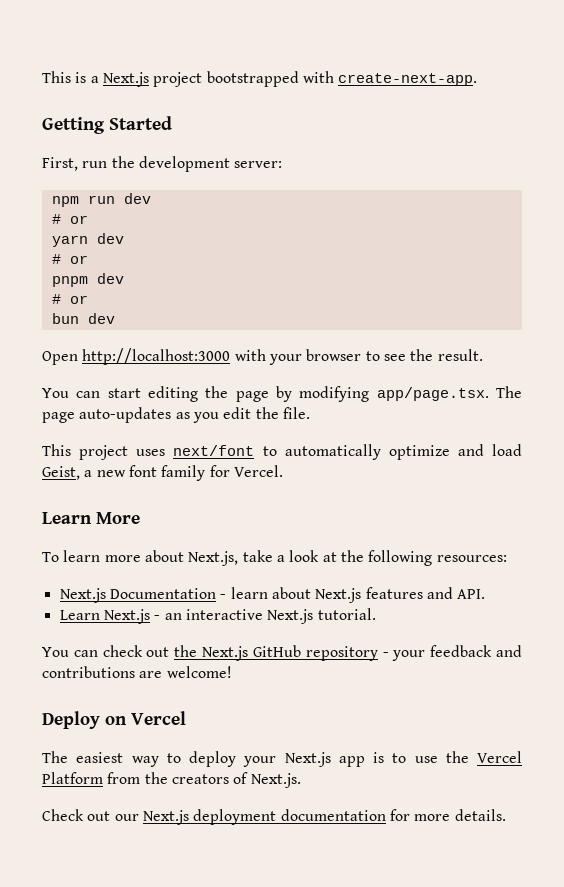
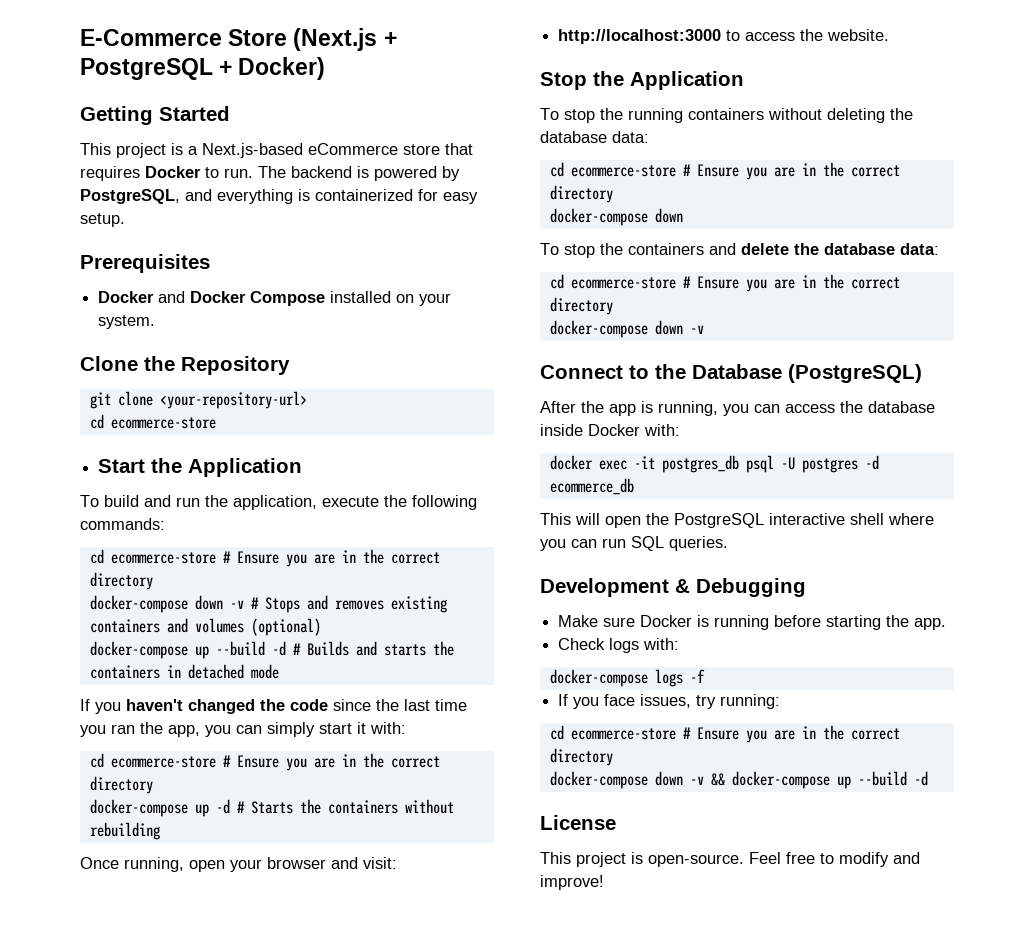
- This is a Next.js project bootstrapped with create-next-app.
+ E-Commerce Store (Next.js + PostgreSQL + Docker)
  Getting Started
- First, run the development server:
- npm run dev
- # or
- yarn dev
- # or
- pnpm dev
- # or
- bun dev
- Open http://localhost:3000 with your browser to see the result.
- You can start editing the page by modifying app/page.tsx. The page auto-updates as you edit the file.
- This project uses next/font to automatically optimize and load Geist, a new font family for Vercel.
- Learn More
- To learn more about Next.js, take a look at the following resources:
- Next.js Documentation - learn about Next.js features and API.
- Learn Next.js - an interactive Next.js tutorial.
- You can check out the Next.js GitHub repository - your feedback and contributions are welcome!
- Deploy on Vercel
- The easiest way to deploy your Next.js app is to use the Vercel Platform from the creators of Next.js.
- Check out our Next.js deployment documentation for more details.
+ This project is a Next.js-based eCommerce store that requires Docker to run. The backend is powered by PostgreSQL, and everything is containerized for easy setup.
+ Prerequisites
+ Docker and Docker Compose installed on your system.
+ Clone the Repository
+ git clone <your-repository-url>
+ cd ecommerce-store
+ Start the Application
+ To build and run the application, execute the following commands:
+ cd ecommerce-store # Ensure you are in the correct directory
+ docker-compose down -v # Stops and removes existing containers and volumes (optional)
+ docker-compose up --build -d # Builds and starts the containers in detached mode
+ If you haven't changed the code since the last time you ran the app, you can simply start it with:
+ cd ecommerce-store # Ensure you are in the correct directory
+ docker-compose up -d # Starts the containers without rebuilding
+ Once running, open your browser and visit:
+ http://localhost:3000 to access the website.
+ Stop the Application
+ To stop the running containers without deleting the database data:
+ cd ecommerce-store # Ensure you are in the correct directory
+ docker-compose down
+ To stop the containers and delete the database data:
+ cd ecommerce-store # Ensure you are in the correct directory
+ docker-compose down -v
+ Connect to the Database (PostgreSQL)
+ After the app is running, you can access the database inside Docker with:
+ docker exec -it postgres_db psql -U postgres -d ecommerce_db
+ This will open the PostgreSQL interactive shell where you can run SQL queries.
+ Development & Debugging
+ Make sure Docker is running before starting the app.
+ Check logs with:
+ docker-compose logs -f
+ If you face issues, try running:
+ cd ecommerce-store # Ensure you are in the correct directory
+ docker-compose down -v && docker-compose up --build -d
+ License
+ This project is open-source. Feel free to modify and improve!

